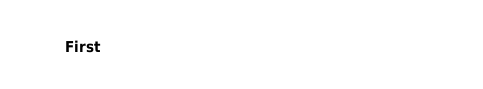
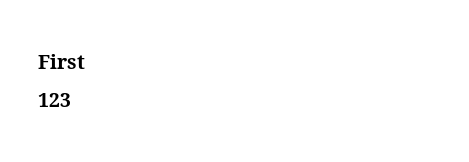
+ 123

